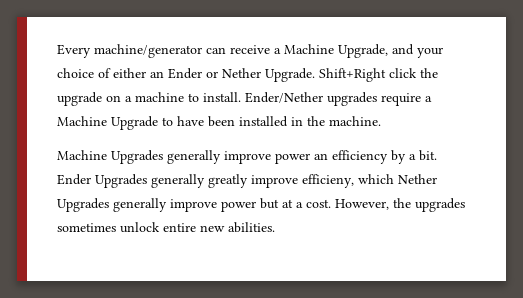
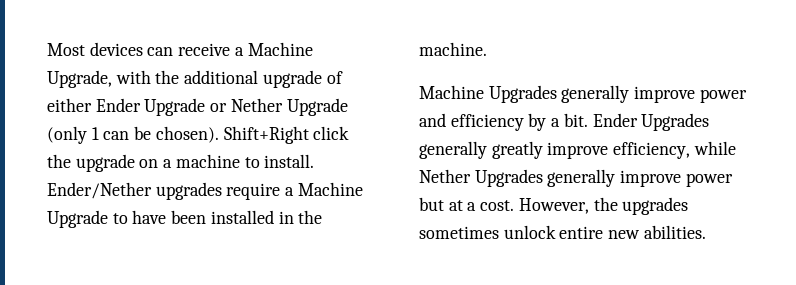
- Every machine/generator can receive a Machine Upgrade, and your choice of either an Ender or Nether Upgrade.
+ Most devices can receive a Machine Upgrade, with the additional upgrade of either Ender Upgrade or Nether Upgrade (only 1 can be chosen).
- Machine Upgrades generally improve power an efficiency by a bit.
+ Machine Upgrades generally improve power and efficiency by a bit.
- Ender Upgrades generally greatly improve efficieny, which Nether Upgrades generally improve power but at a cost.
+ Ender Upgrades generally greatly improve efficiency, while Nether Upgrades generally improve power but at a cost.

